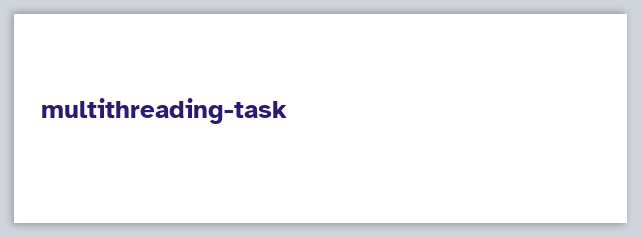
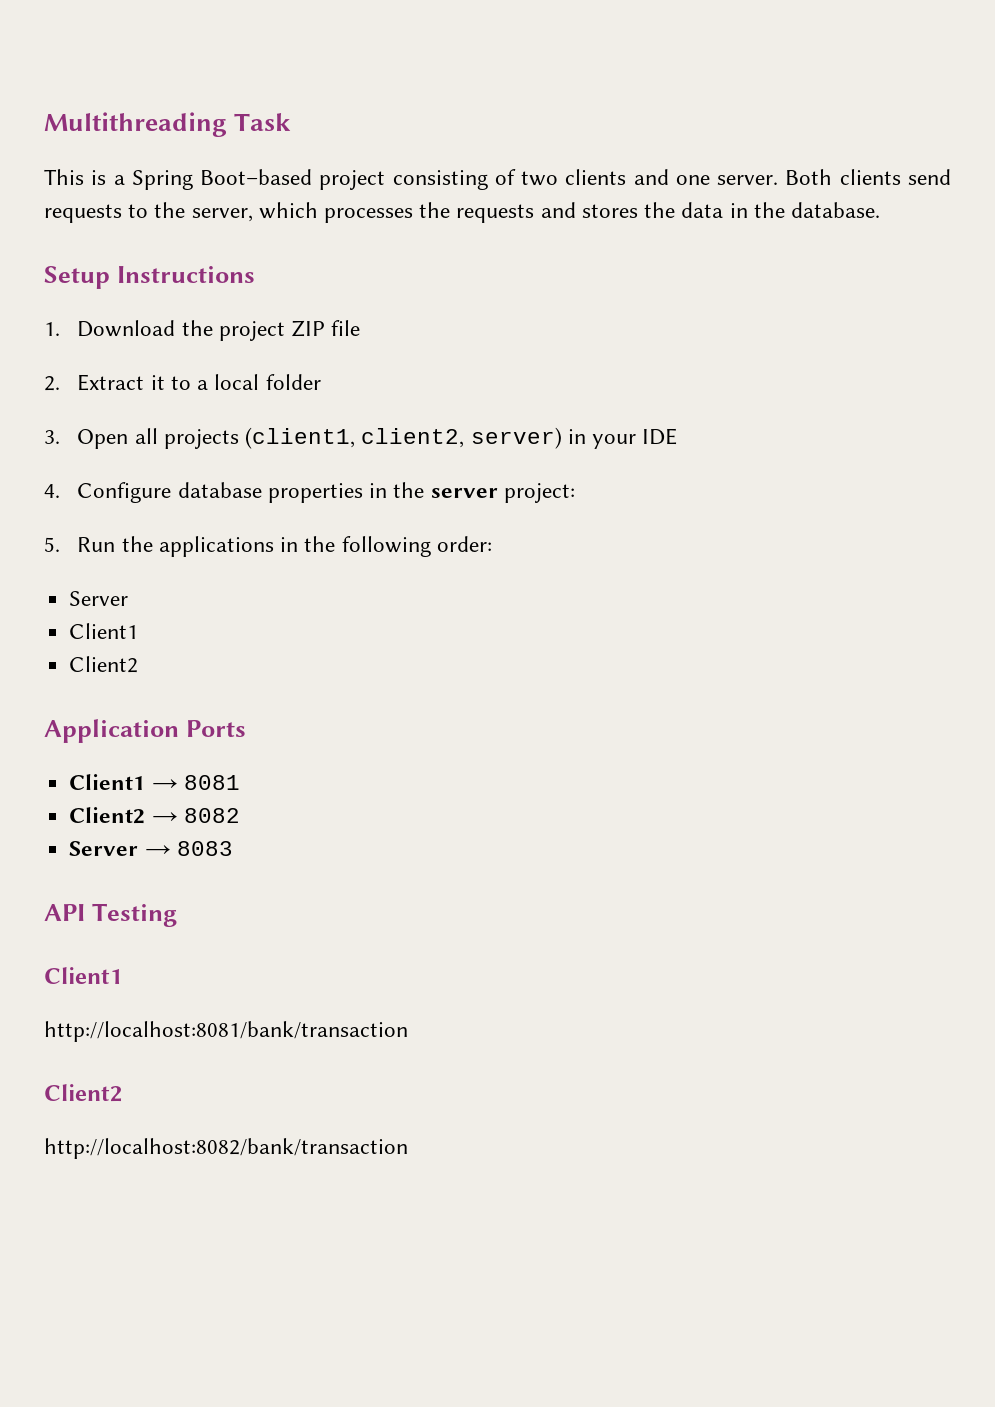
- multithreading-task
+ Multithreading Task
+ This is a Spring Boot–based project consisting of two clients and one server. Both clients send requests to the server, which processes the requests and stores the data in the database.
+ Setup Instructions
+ 1. Download the project ZIP file
+ 2. Extract it to a local folder
+ 3. Open all projects (client1, client2, server) in your IDE
+ 4. Configure database properties in the server project:
+ 5. Run the applications in the following order:
+ Server
+ Client1
+ Client2
+ Application Ports
+ Client1 → 8081
+ Client2 → 8082
+ Server → 8083
+ API Testing
+ Client1
+ http://localhost:8081/bank/transaction
+ Client2
+ http://localhost:8082/bank/transaction

